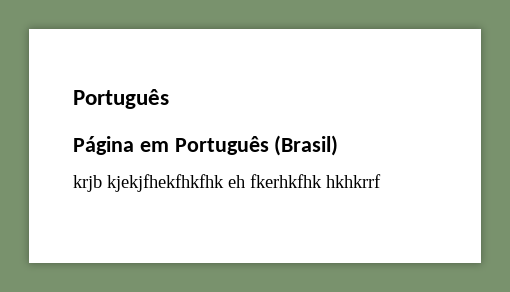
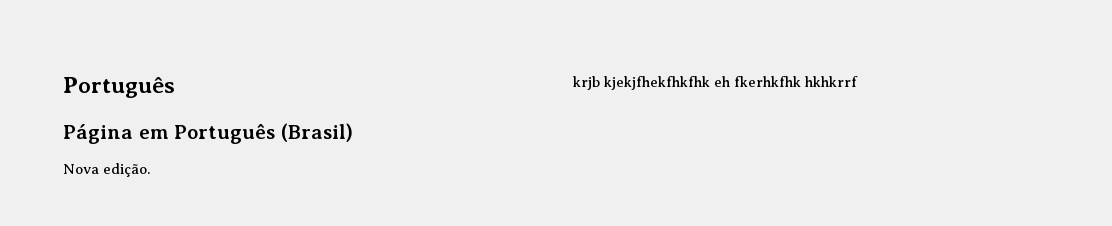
+ Nova edição.

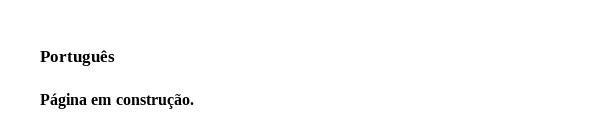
- Página em Português (Brasil)
- Nova edição.
- krjb kjekjfhekfhkfhk eh fkerhkfhk hkhkrrf
+ Página em construção.

